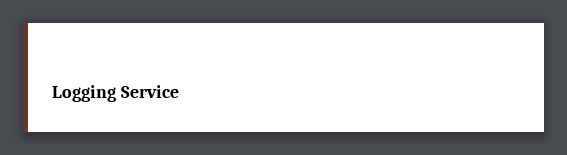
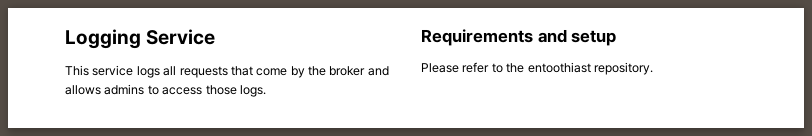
+ This service logs all requests that come by the broker and allows admins to access those logs.
+ Requirements and setup
+ Please refer to the entoothiast repository.

